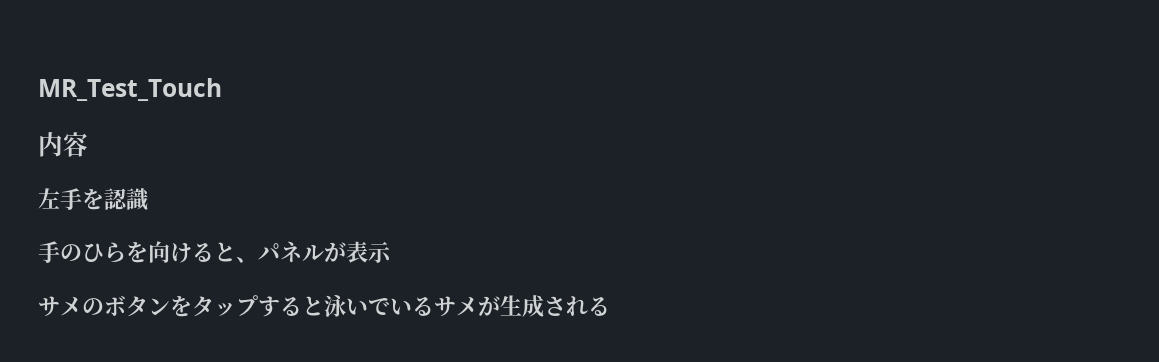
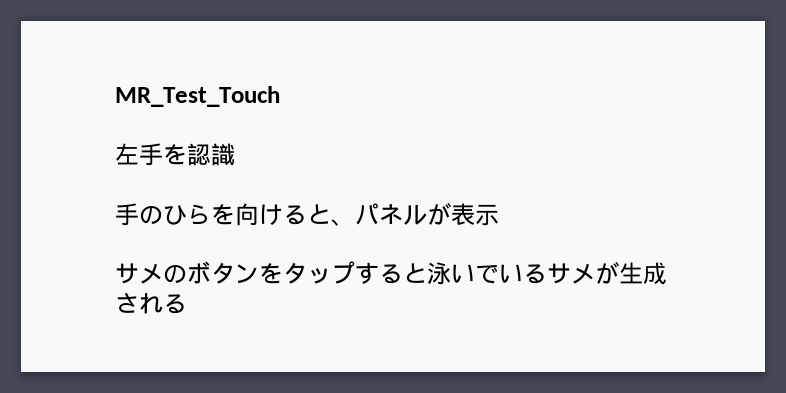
- 内容

